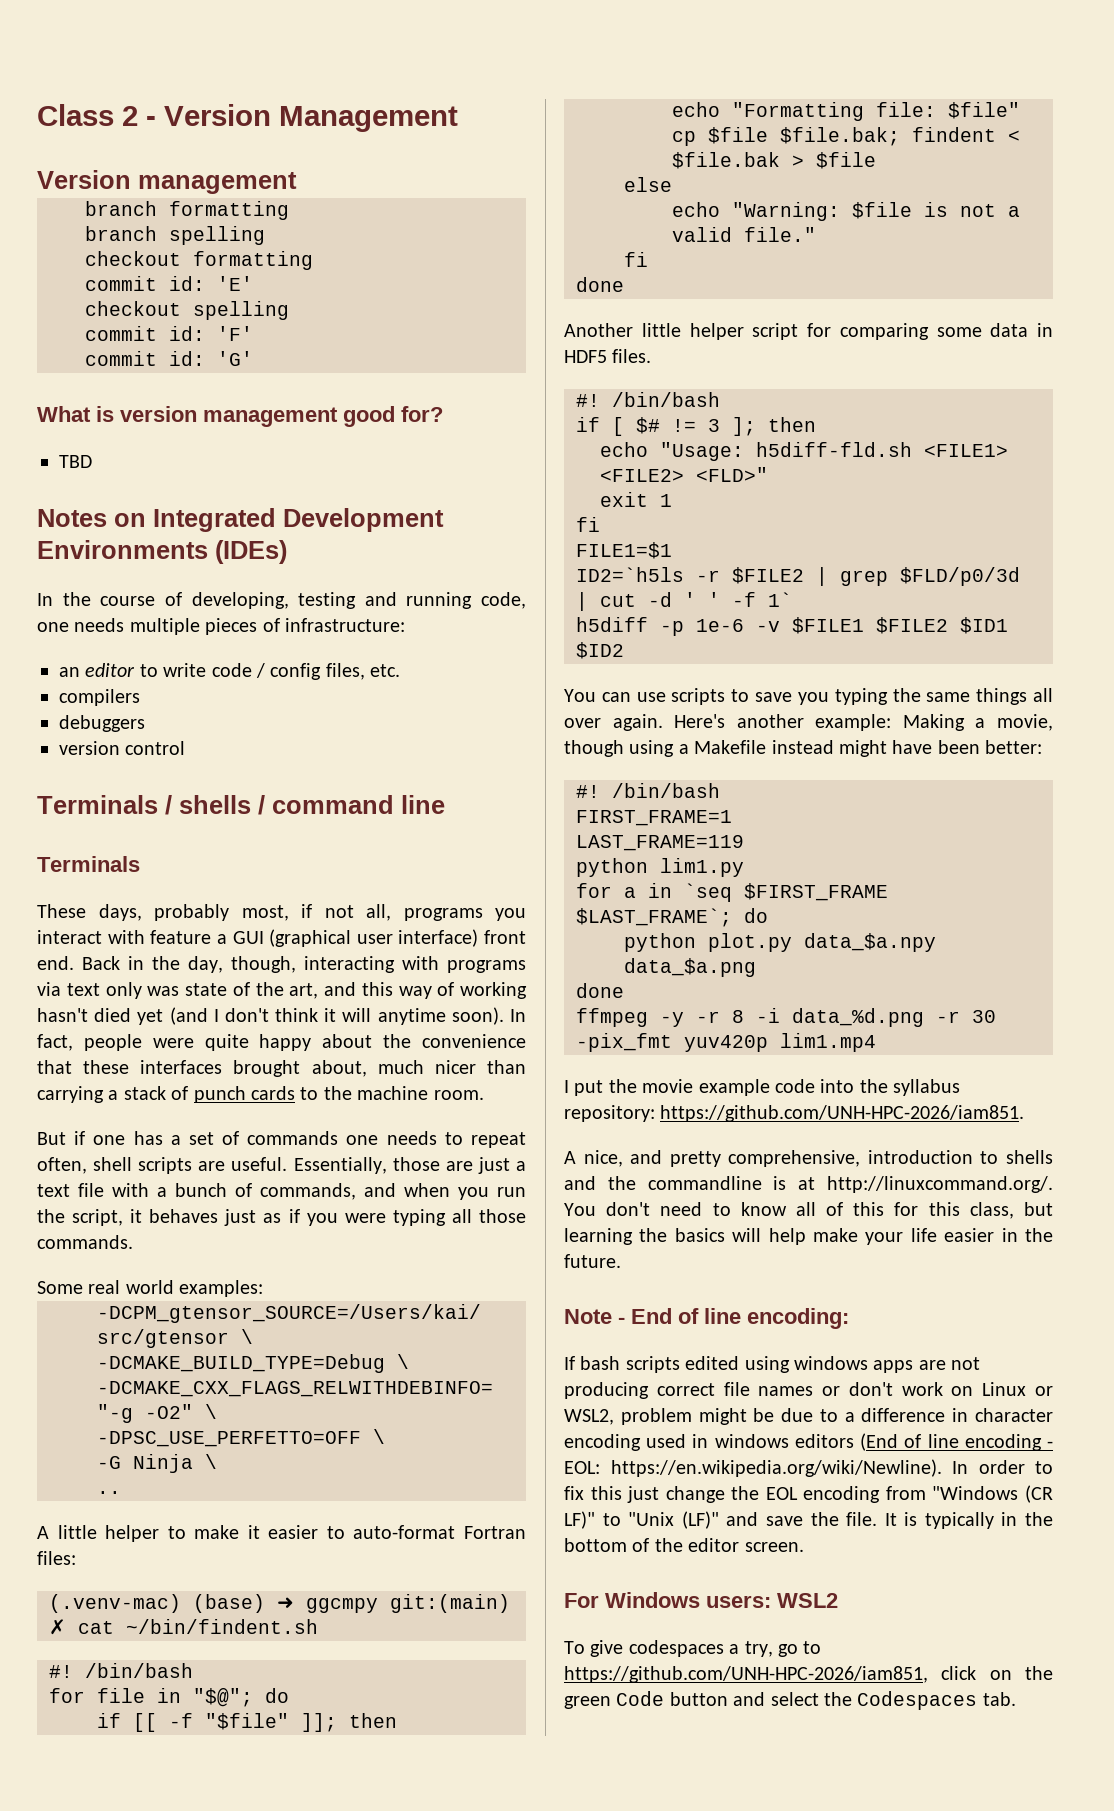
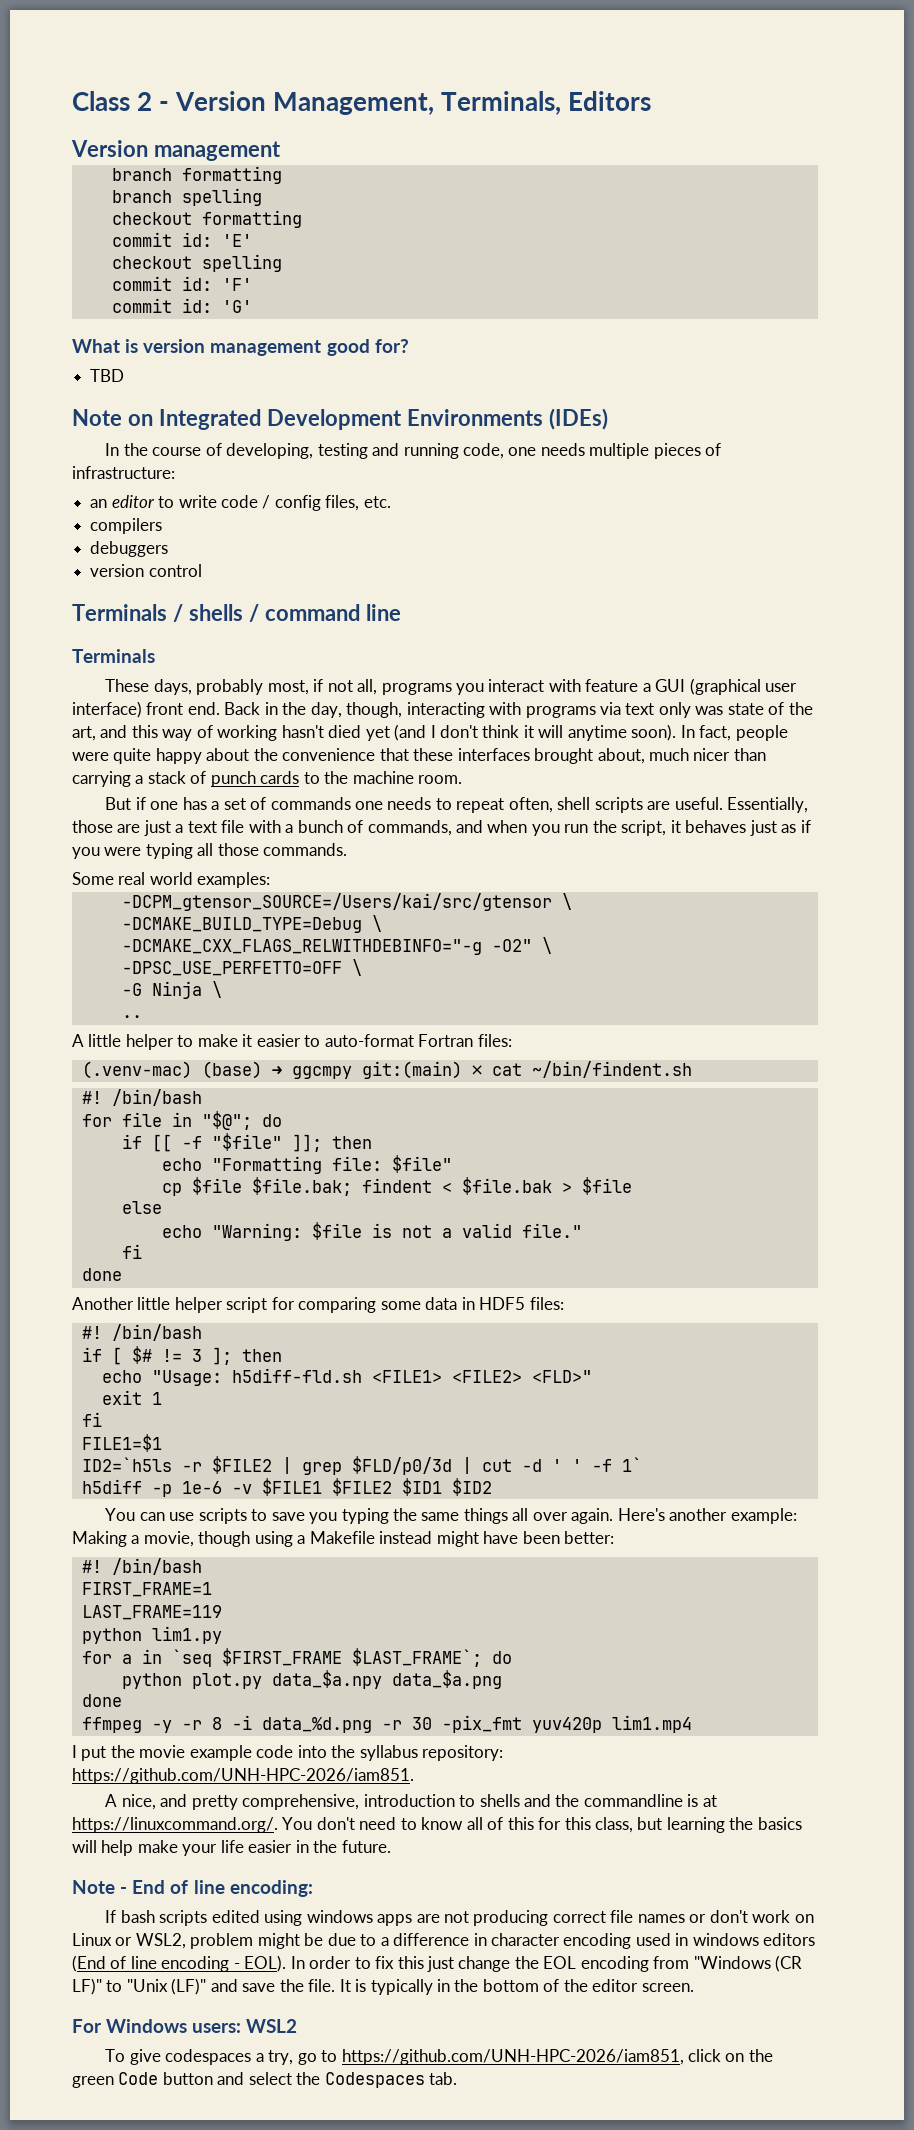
- Class 2 - Version Management
+ Class 2 - Version Management, Terminals, Editors
- Notes on Integrated Development Environments (IDEs)
+ Note on Integrated Development Environments (IDEs)
- Another little helper script for comparing some data in HDF5 files.
+ Another little helper script for comparing some data in HDF5 files:
- A nice, and pretty comprehensive, introduction to shells and the commandline is at http://linuxcommand.org/. You don't need to know all of this for this class, but learning the basics will help make your life easier in the future.
+ A nice, and pretty comprehensive, introduction to shells and the commandline is at https://linuxcommand.org/. You don't need to know all of this for this class, but learning the basics will help make your life easier in the future.
- If bash scripts edited using windows apps are not producing correct file names or don't work on Linux or WSL2, problem might be due to a difference in character encoding used in windows editors (End of line encoding - EOL: https://en.wikipedia.org/wiki/Newline). In order to fix this just change the EOL encoding from "Windows (CR LF)" to "Unix (LF)" and save the file.
+ If bash scripts edited using windows apps are not producing correct file names or don't work on Linux or WSL2, problem might be due to a difference in character encoding used in windows editors (End of line encoding - EOL). In order to fix this just change the EOL encoding from "Windows (CR LF)" to "Unix (LF)" and save the file.

